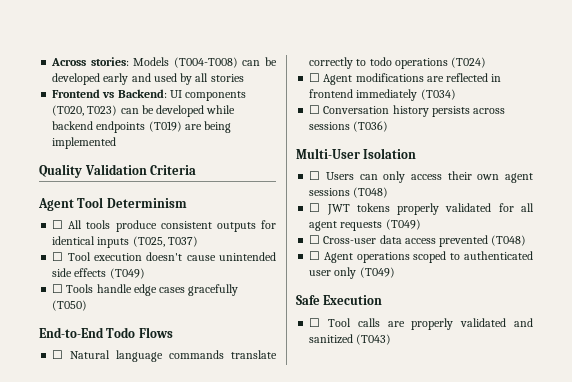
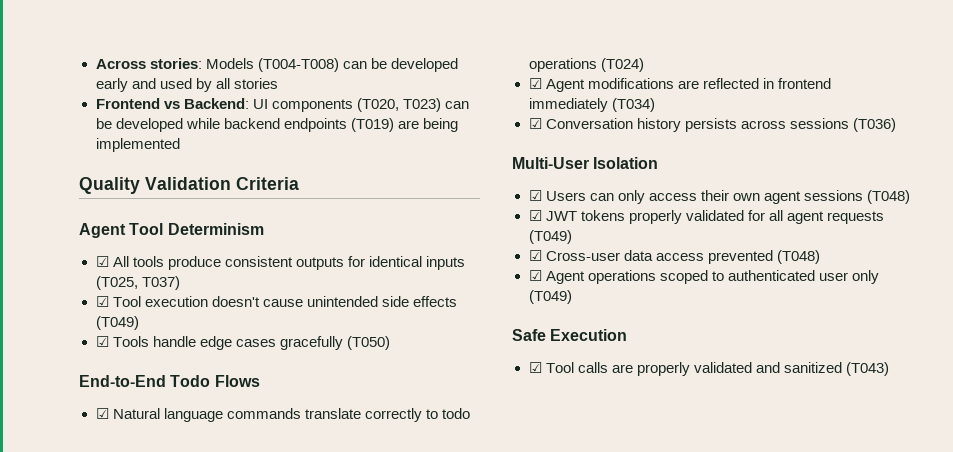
- ☐ All tools produce consistent outputs for identical inputs (T025, T037)
+ ☑ All tools produce consistent outputs for identical inputs (T025, T037)
- ☐ Tool execution doesn't cause unintended side effects (T049)
+ ☑ Tool execution doesn't cause unintended side effects (T049)
- ☐ Tools handle edge cases gracefully (T050)
+ ☑ Tools handle edge cases gracefully (T050)
- ☐ Natural language commands translate correctly to todo operations (T024)
+ ☑ Natural language commands translate correctly to todo operations (T024)
- ☐ Agent modifications are reflected in frontend immediately (T034)
+ ☑ Agent modifications are reflected in frontend immediately (T034)
- ☐ Conversation history persists across sessions (T036)
+ ☑ Conversation history persists across sessions (T036)
- ☐ Users can only access their own agent sessions (T048)
+ ☑ Users can only access their own agent sessions (T048)
- ☐ JWT tokens properly validated for all agent requests (T049)
+ ☑ JWT tokens properly validated for all agent requests (T049)
- ☐ Cross-user data access prevented (T048)
+ ☑ Cross-user data access prevented (T048)
- ☐ Agent operations scoped to authenticated user only (T049)
+ ☑ Agent operations scoped to authenticated user only (T049)
- ☐ Tool calls are properly validated and sanitized (T043)
+ ☑ Tool calls are properly validated and sanitized (T043)

